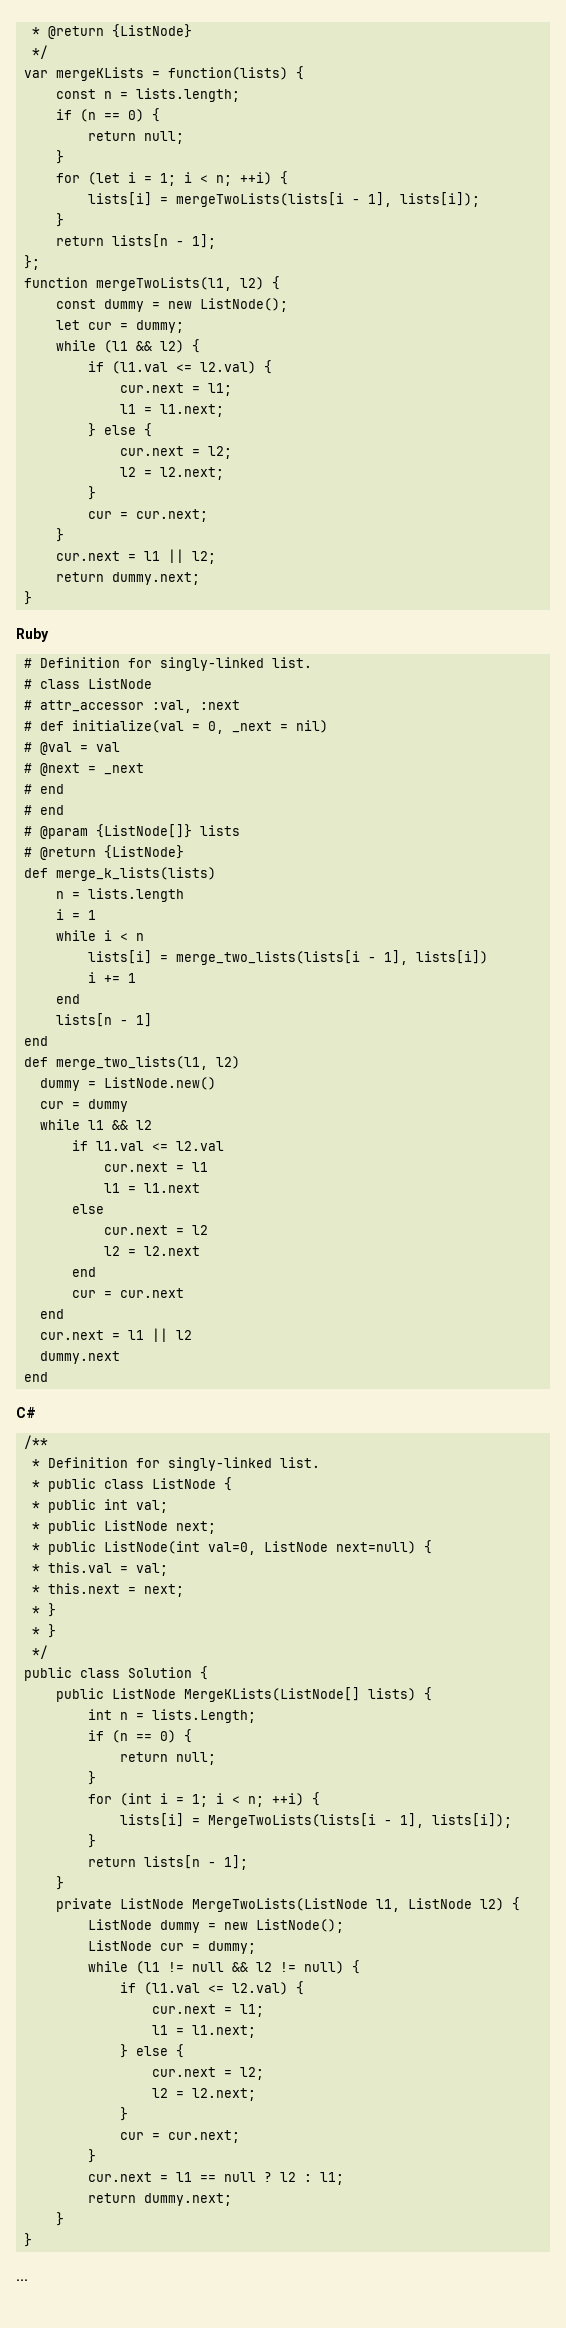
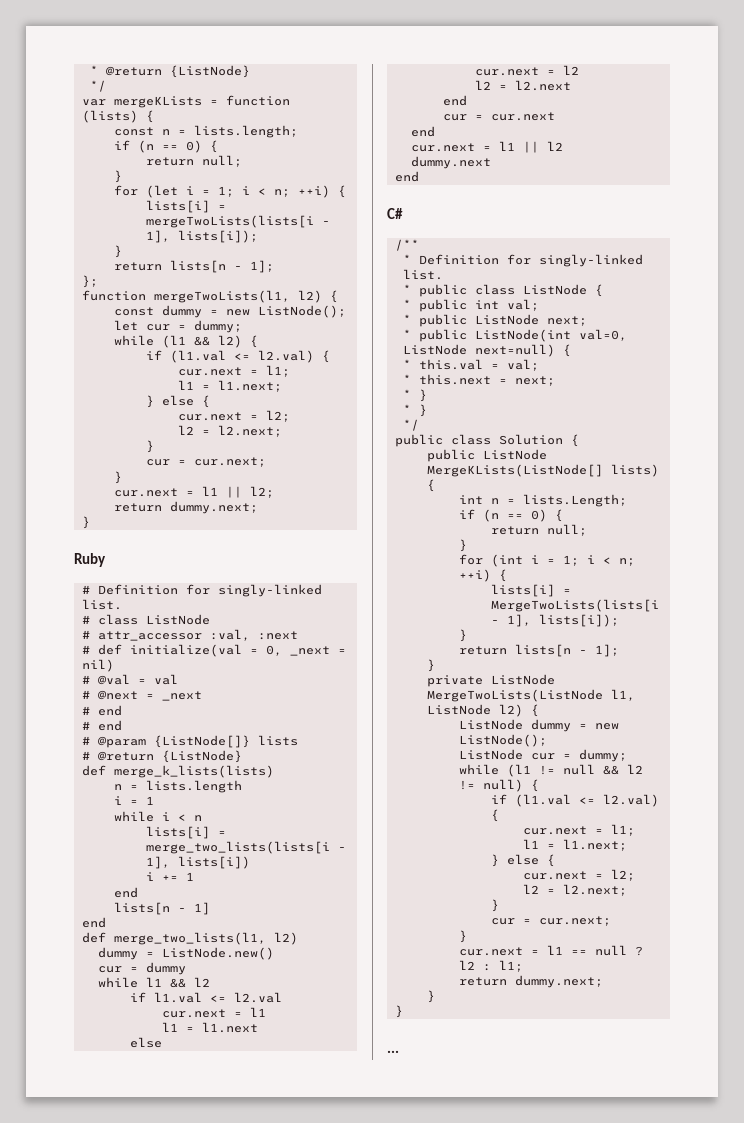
- var mergeKLists = function(lists) {
+ var mergeKLists = function (lists) {

